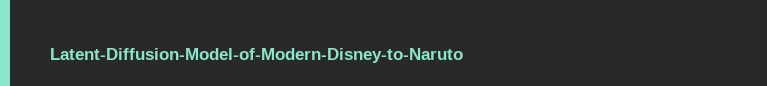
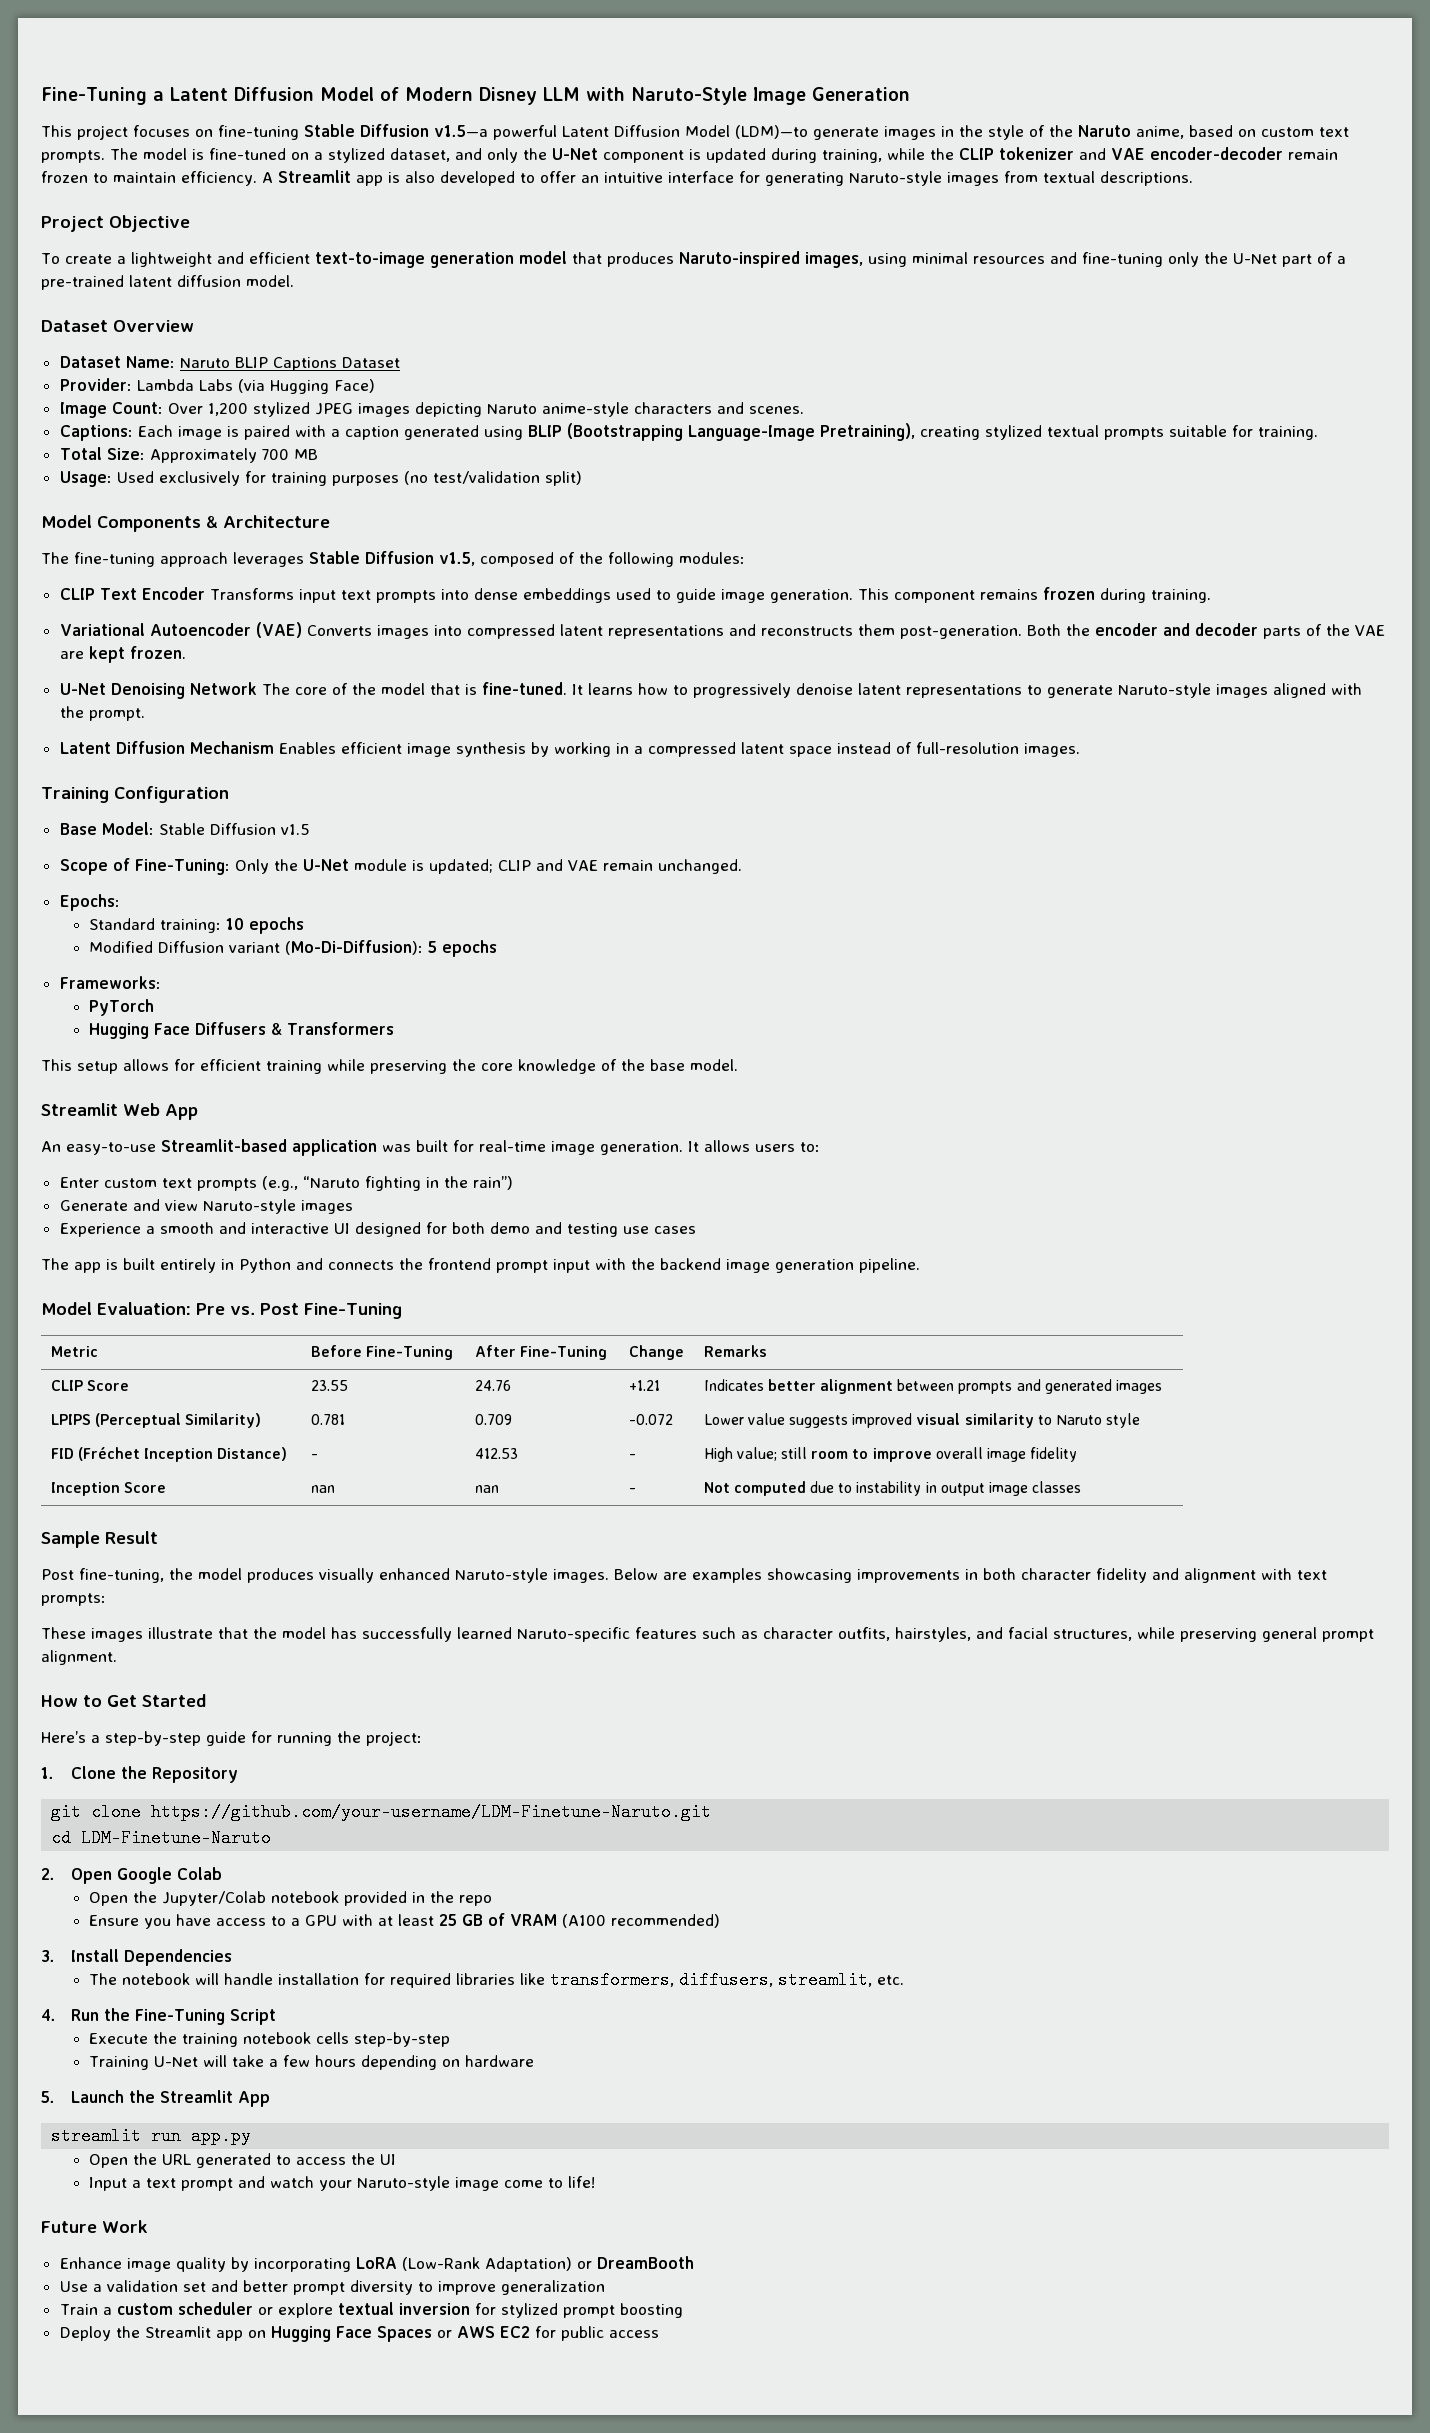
- Latent-Diffusion-Model-of-Modern-Disney-to-Naruto
+ Fine-Tuning a Latent Diffusion Model of Modern Disney LLM with Naruto-Style Image Generation
+ This project focuses on fine-tuning Stable Diffusion v1.5—a powerful Latent Diffusion Model (LDM)—to generate images in the style of the Naruto anime, based on custom text prompts. The model is fine-tuned on a stylized dataset, and only the U-Net component is updated during training, while the CLIP tokenizer and VAE encoder-decoder remain frozen to maintain efficiency. A Streamlit app is also developed to offer an intuitive interface for generating Naruto-style images from textual descriptions.
+ Project Objective
+ To create a lightweight and efficient text-to-image generation model that produces Naruto-inspired images, using minimal resources and fine-tuning only the U-Net part of a pre-trained latent diffusion model.
+ Dataset Overview
+ Dataset Name: Naruto BLIP Captions Dataset
+ Provider: Lambda Labs (via Hugging Face)
+ Image Count: Over 1,200 stylized JPEG images depicting Naruto anime-style characters and scenes.
+ Captions: Each image is paired with a caption generated using BLIP (Bootstrapping Language-Image Pretraining), creating stylized textual prompts suitable for training.
+ Total Size: Approximately 700 MB
+ Usage: Used exclusively for training purposes (no test/validation split)
+ Model Components & Architecture
+ The fine-tuning approach leverages Stable Diffusion v1.5, composed of the following modules:
+ CLIP Text Encoder Transforms input text prompts into dense embeddings used to guide image generation. This component remains frozen during training.
+ Variational Autoencoder (VAE) Converts images into compressed latent representations and reconstructs them post-generation. Both the encoder and decoder parts of the VAE are kept frozen.
+ U-Net Denoising Network The core of the model that is fine-tuned. It learns how to progressively denoise latent representations to generate Naruto-style images aligned with the prompt.
+ Latent Diffusion Mechanism Enables efficient image synthesis by working in a compressed latent space instead of full-resolution images.
+ Training Configuration
+ Base Model: Stable Diffusion v1.5
+ Scope of Fine-Tuning: Only the U-Net module is updated; CLIP and VAE remain unchanged.
+ Epochs:
+ Standard training: 10 epochs
+ Modified Diffusion variant (Mo-Di-Diffusion): 5 epochs
+ Frameworks:
+ PyTorch
+ Hugging Face Diffusers & Transformers
+ This setup allows for efficient training while preserving the core knowledge of the base model.
+ Streamlit Web App
+ An easy-to-use Streamlit-based application was built for real-time image generation. It allows users to:
+ Enter custom text prompts (e.g., “Naruto fighting in the rain”)
+ Generate and view Naruto-style images
+ Experience a smooth and interactive UI designed for both demo and testing use cases
+ The app is built entirely in Python and connects the frontend prompt input with the backend image generation pipeline.
+ Model Evaluation: Pre vs. Post Fine-Tuning
+ Metric | Before Fine-Tuning | After Fine-Tuning | Change | Remarks
+ CLIP Score | 23.55 | 24.76 | +1.21 | Indicates better alignment between prompts and generated images
+ LPIPS (Perceptual Similarity) | 0.781 | 0.709 | -0.072 | Lower value suggests improved visual similarity to Naruto style
+ FID (Fréchet Inception Distance) | - | 412.53 | - | High value; still room to improve overall image fidelity
+ Inception Score | nan | nan | - | Not computed due to instability in output image classes
+ Sample Result
+ Post fine-tuning, the model produces visually enhanced Naruto-style images. Below are examples showcasing improvements in both character fidelity and alignment with text prompts:
+ These images illustrate that the model has successfully learned Naruto-specific features such as character outfits, hairstyles, and facial structures, while preserving general prompt alignment.
+ How to Get Started
+ Here’s a step-by-step guide for running the project:
+ 1. Clone the Repository
+ git clone https://github.com/your-username/LDM-Finetune-Naruto.git
+ cd LDM-Finetune-Naruto
+ 2. Open Google Colab
+ Open the Jupyter/Colab notebook provided in the repo
+ Ensure you have access to a GPU with at least 25 GB of VRAM (A100 recommended)
+ 3. Install Dependencies
+ The notebook will handle installation for required libraries like transformers, diffusers, streamlit, etc.
+ 4. Run the Fine-Tuning Script
+ Execute the training notebook cells step-by-step
+ Training U-Net will take a few hours depending on hardware
+ 5. Launch the Streamlit App
+ streamlit run app.py
+ Open the URL generated to access the UI
+ Input a text prompt and watch your Naruto-style image come to life!
+ Future Work
+ Enhance image quality by incorporating LoRA (Low-Rank Adaptation) or DreamBooth
+ Use a validation set and better prompt diversity to improve generalization
+ Train a custom scheduler or explore textual inversion for stylized prompt boosting
+ Deploy the Streamlit app on Hugging Face Spaces or AWS EC2 for public access

